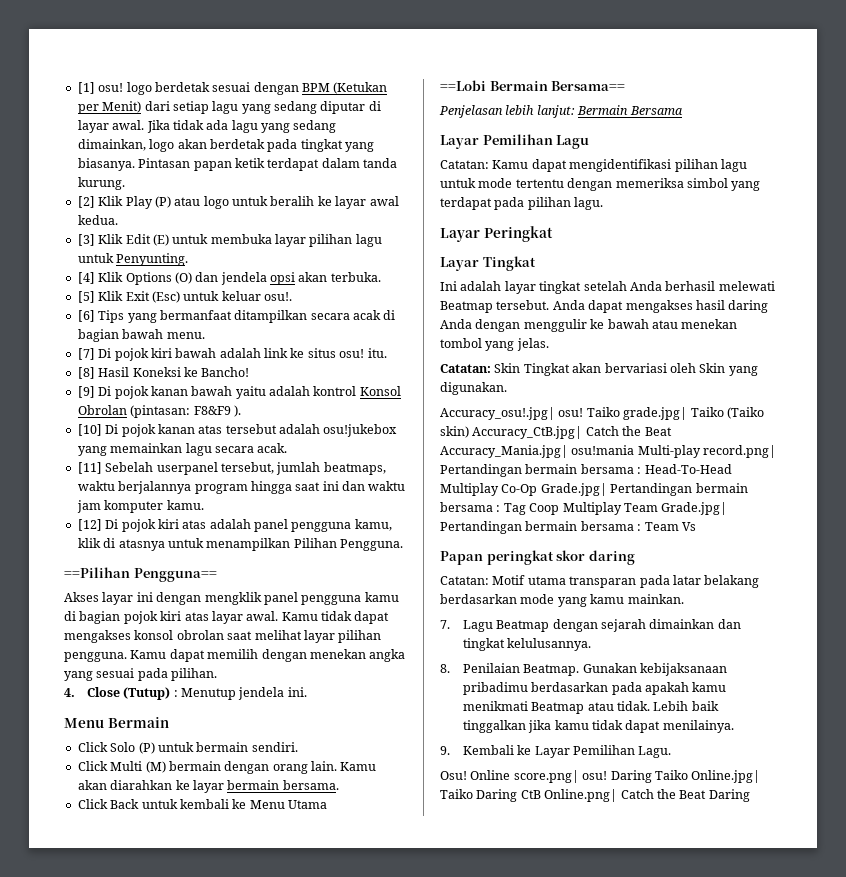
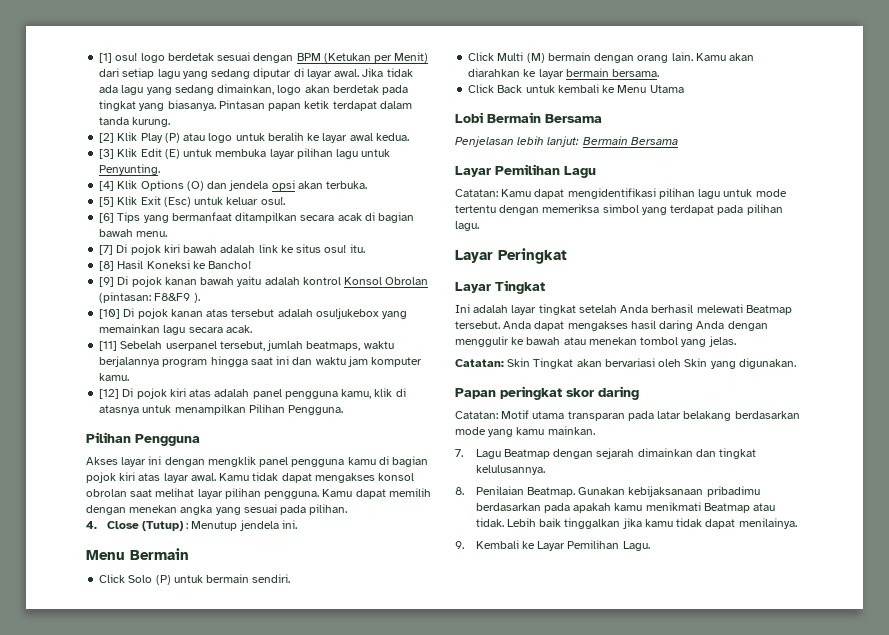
- ==Pilihan Pengguna==
+ Pilihan Pengguna
- ==Lobi Bermain Bersama==
+ Lobi Bermain Bersama
- Accuracy_osu!.jpg| osu! Taiko grade.jpg| Taiko (Taiko skin) Accuracy_CtB.jpg| Catch the Beat Accuracy_Mania.jpg| osu!mania Multi-play record.png| Pertandingan bermain bersama : Head-To-Head Multiplay Co-Op Grade.jpg| Pertandingan bermain bersama : Tag Coop Multiplay Team Grade.jpg| Pertandingan bermain bersama : Team Vs
- Osu! Online score.png| osu! Daring Taiko Online.jpg| Taiko Daring CtB Online.png| Catch the Beat Daring

